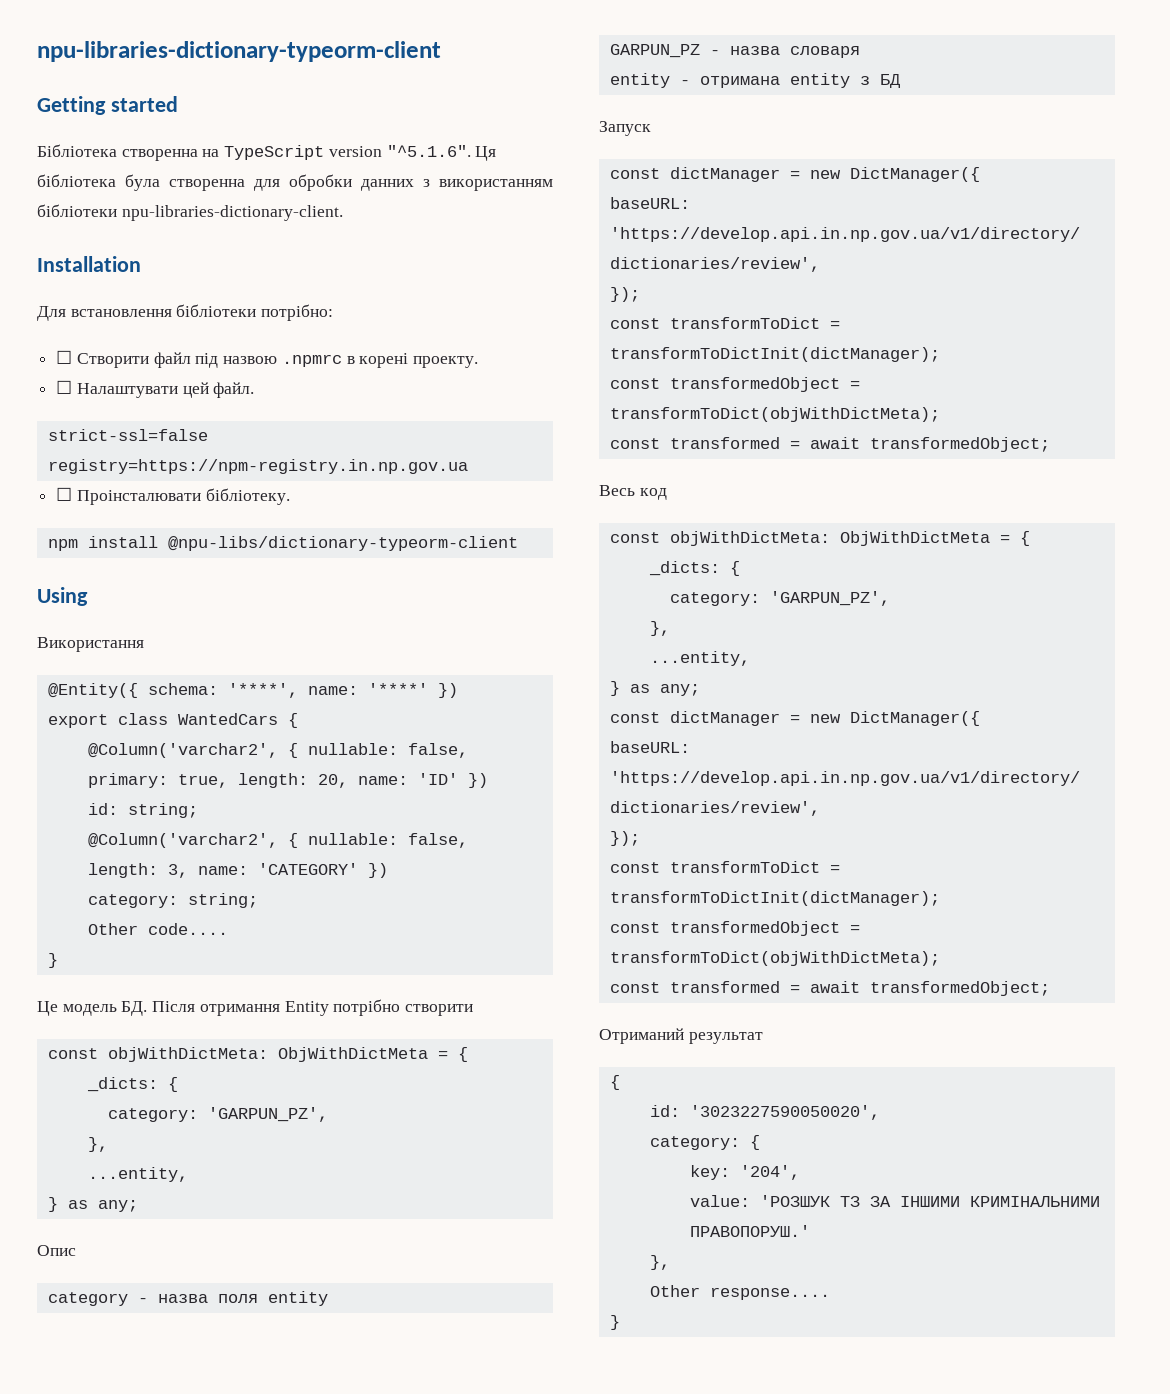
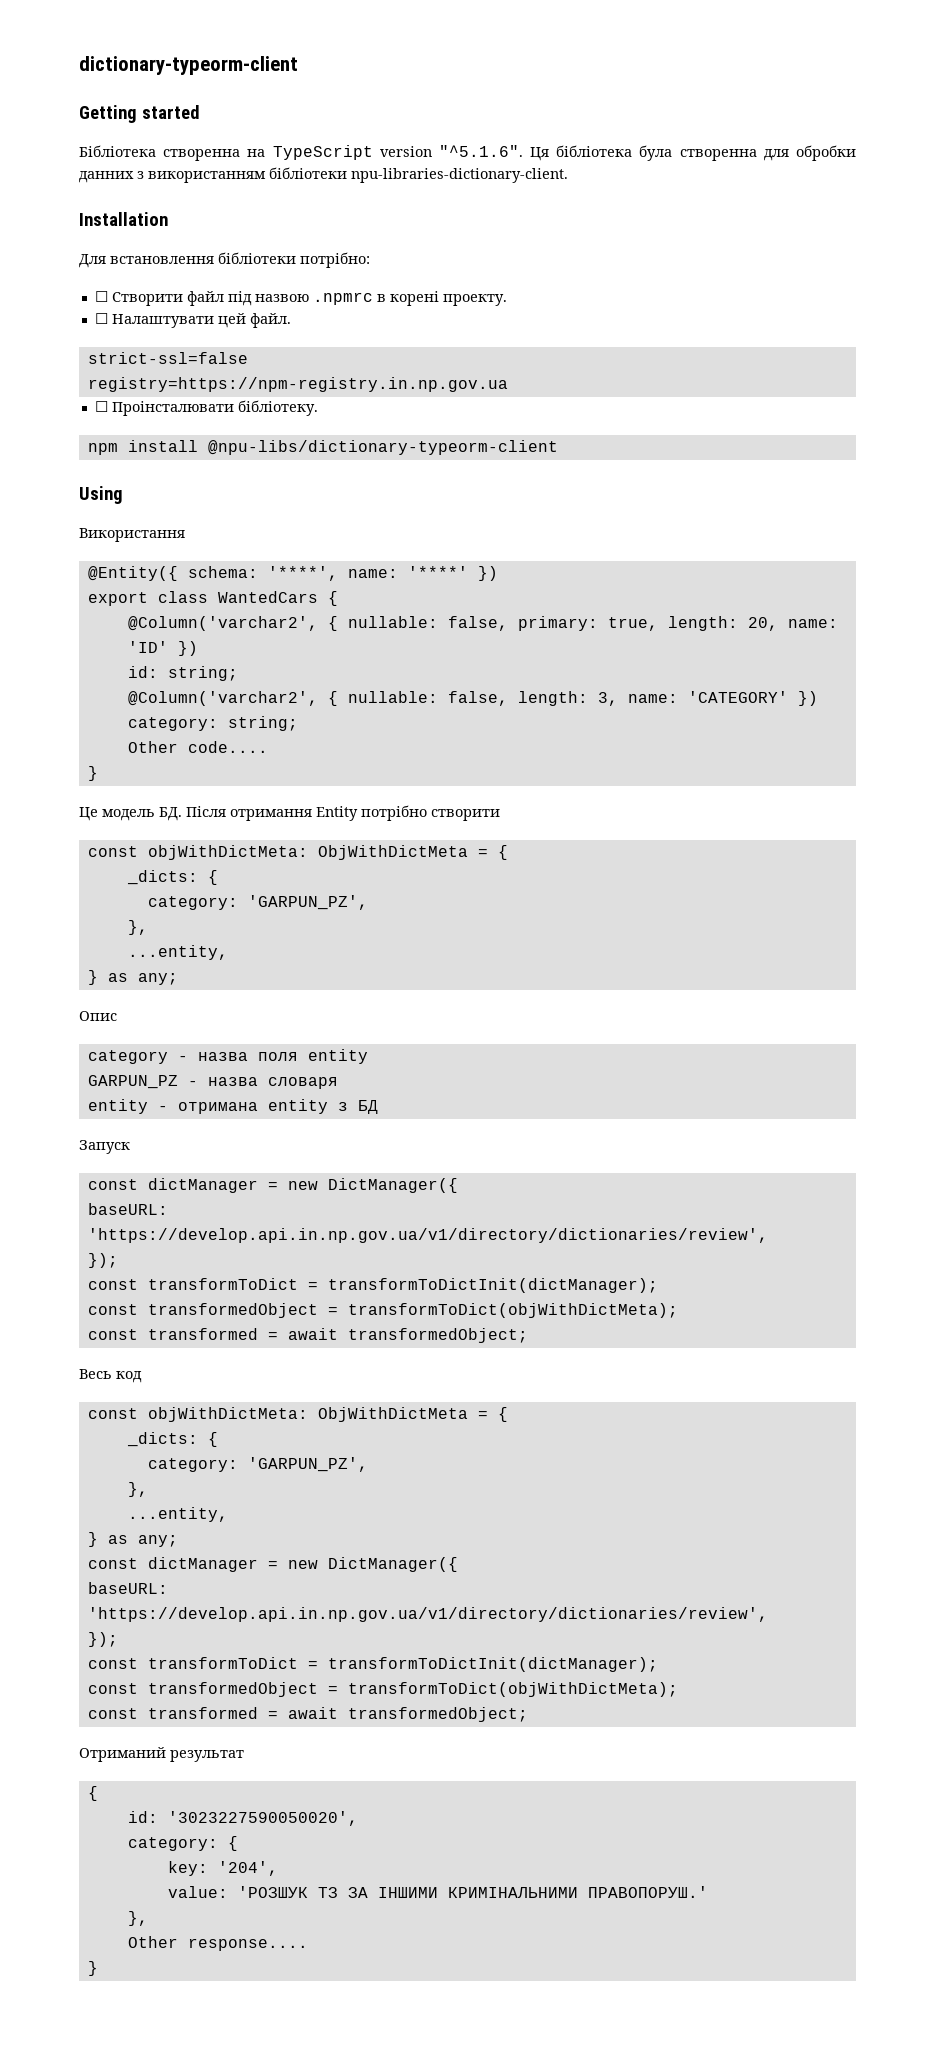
- npu-libraries-dictionary-typeorm-client
+ dictionary-typeorm-client

